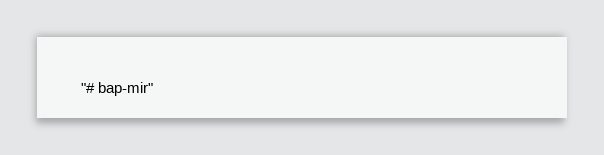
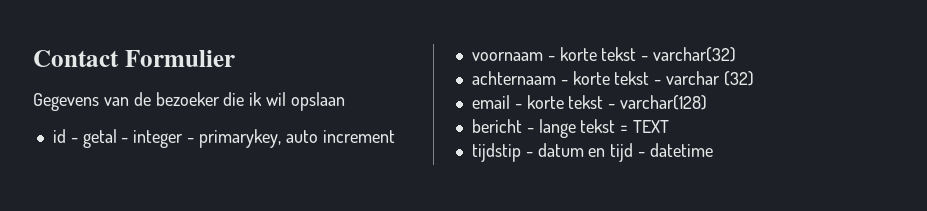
- "# bap-mir"
+ Contact Formulier
+ Gegevens van de bezoeker die ik wil opslaan
+ id - getal - integer - primarykey, auto increment
+ voornaam - korte tekst - varchar(32)
+ achternaam - korte tekst - varchar (32)
+ email - korte tekst - varchar(128)
+ bericht - lange tekst = TEXT
+ tijdstip - datum en tijd - datetime

